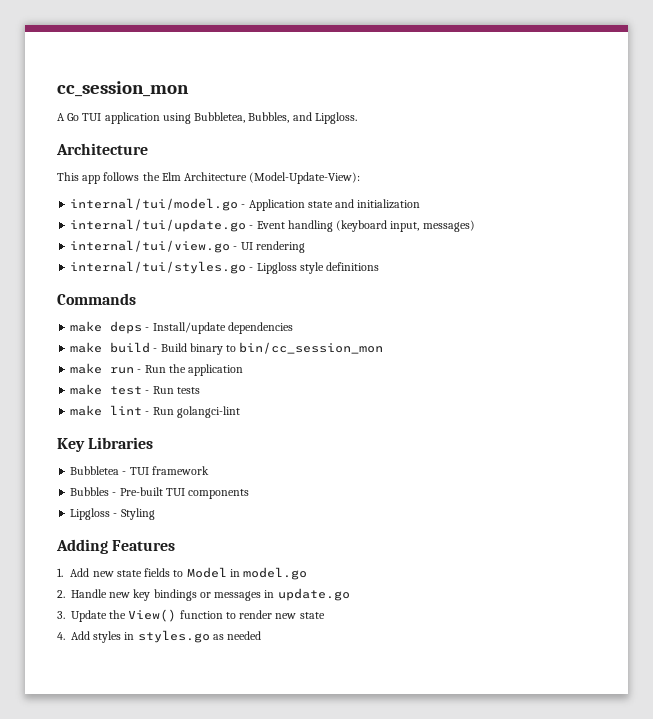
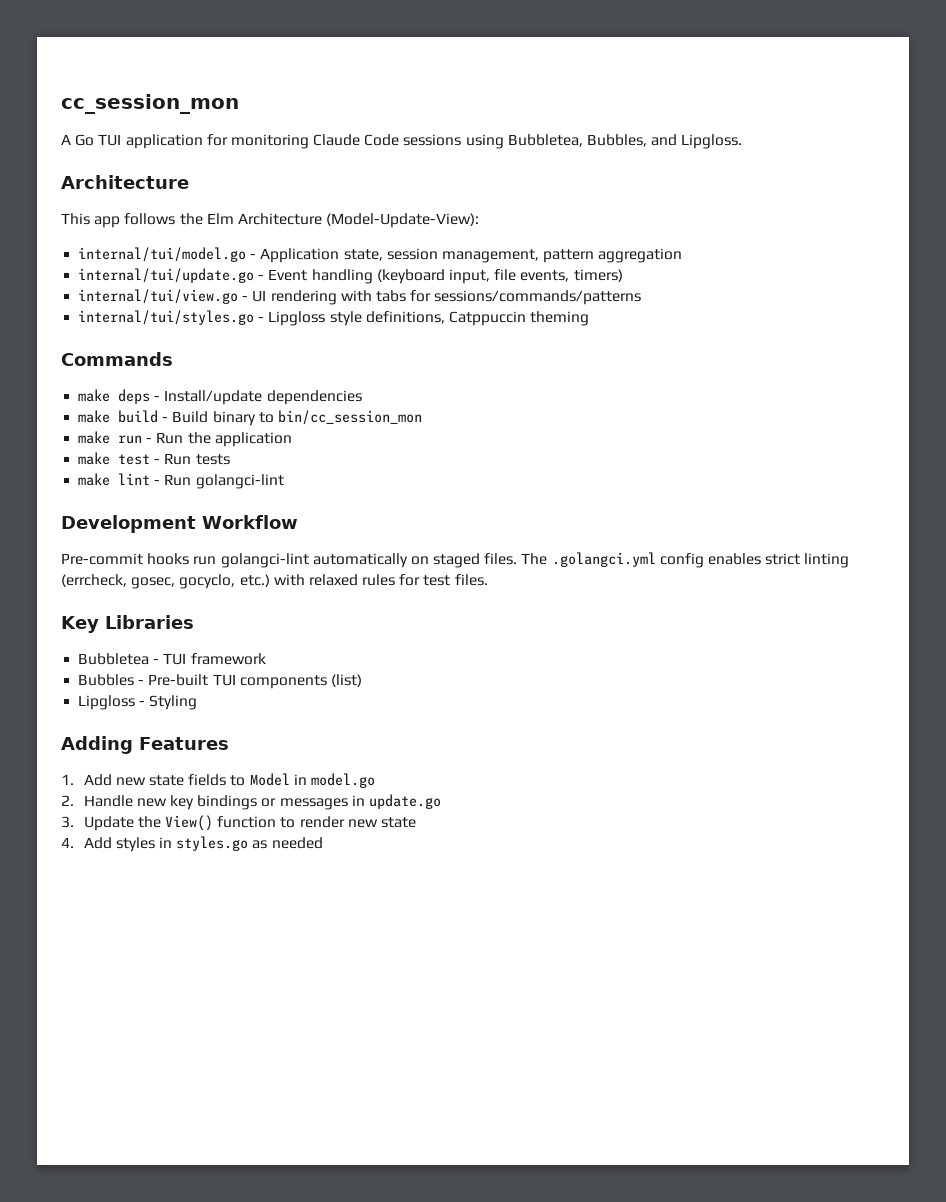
- A Go TUI application using Bubbletea, Bubbles, and Lipgloss.
+ A Go TUI application for monitoring Claude Code sessions using Bubbletea, Bubbles, and Lipgloss.
- internal/tui/model.go - Application state and initialization
+ internal/tui/model.go - Application state, session management, pattern aggregation
- internal/tui/update.go - Event handling (keyboard input, messages)
+ internal/tui/update.go - Event handling (keyboard input, file events, timers)
- internal/tui/view.go - UI rendering
+ internal/tui/view.go - UI rendering with tabs for sessions/commands/patterns
- internal/tui/styles.go - Lipgloss style definitions
+ internal/tui/styles.go - Lipgloss style definitions, Catppuccin theming
+ Development Workflow
+ Pre-commit hooks run golangci-lint automatically on staged files. The .golangci.yml config enables strict linting (errcheck, gosec, gocyclo, etc.) with relaxed rules for test files.
- Bubbles - Pre-built TUI components
+ Bubbles - Pre-built TUI components (list)

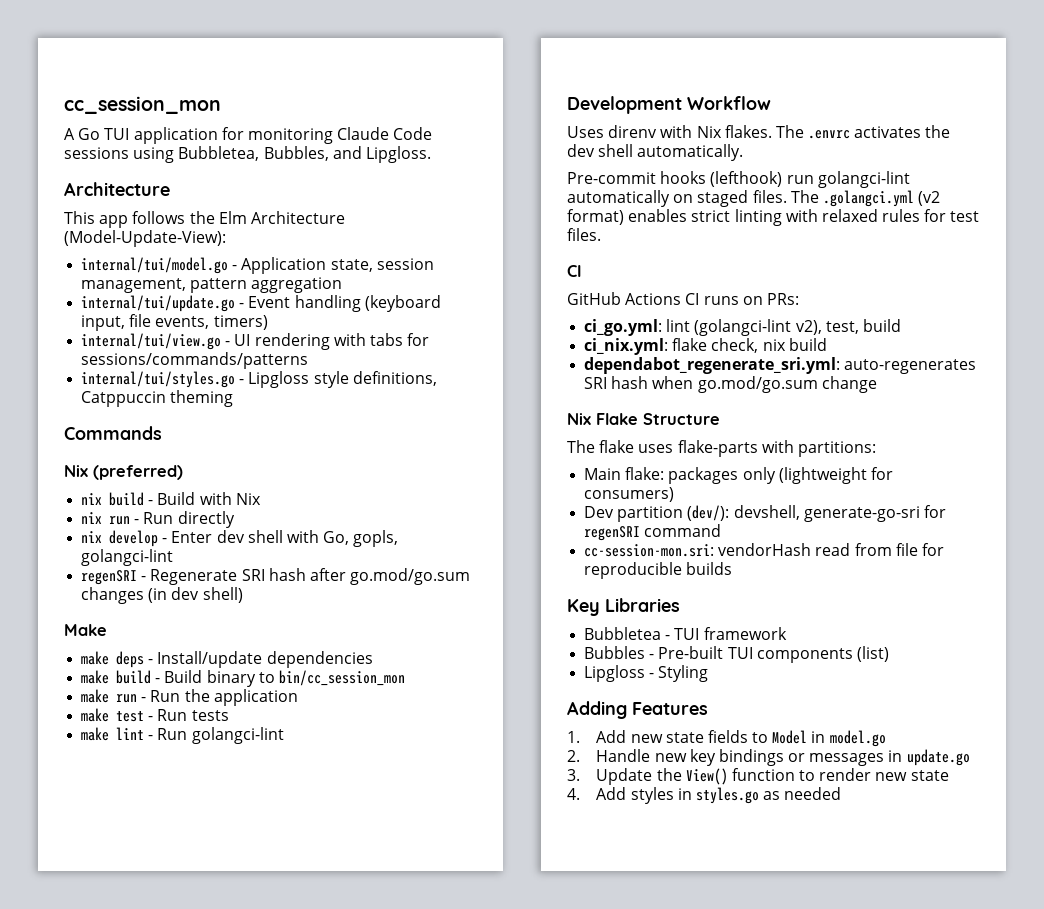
+ Nix (preferred)
+ nix build - Build with Nix
+ nix run - Run directly
+ nix develop - Enter dev shell with Go, gopls, golangci-lint
+ regenSRI - Regenerate SRI hash after go.mod/go.sum changes (in dev shell)
+ Make
+ Uses direnv with Nix flakes. The .envrc activates the dev shell automatically.
- Pre-commit hooks run golangci-lint automatically on staged files.
+ Pre-commit hooks (lefthook) run golangci-lint automatically on staged files.
- The .golangci.yml config enables strict linting (errcheck, gosec, gocyclo, etc.) with relaxed rules for test files.
+ The .golangci.yml (v2 format) enables strict linting with relaxed rules for test files.
+ CI
+ GitHub Actions CI runs on PRs:
+ ci_go.yml: lint (golangci-lint v2), test, build
+ ci_nix.yml: flake check, nix build
+ dependabot_regenerate_sri.yml: auto-regenerates SRI hash when go.mod/go.sum change
+ Nix Flake Structure
+ The flake uses flake-parts with partitions:
+ Main flake: packages only (lightweight for consumers)
+ Dev partition (dev/): devshell, generate-go-sri for regenSRI command
+ cc-session-mon.sri: vendorHash read from file for reproducible builds

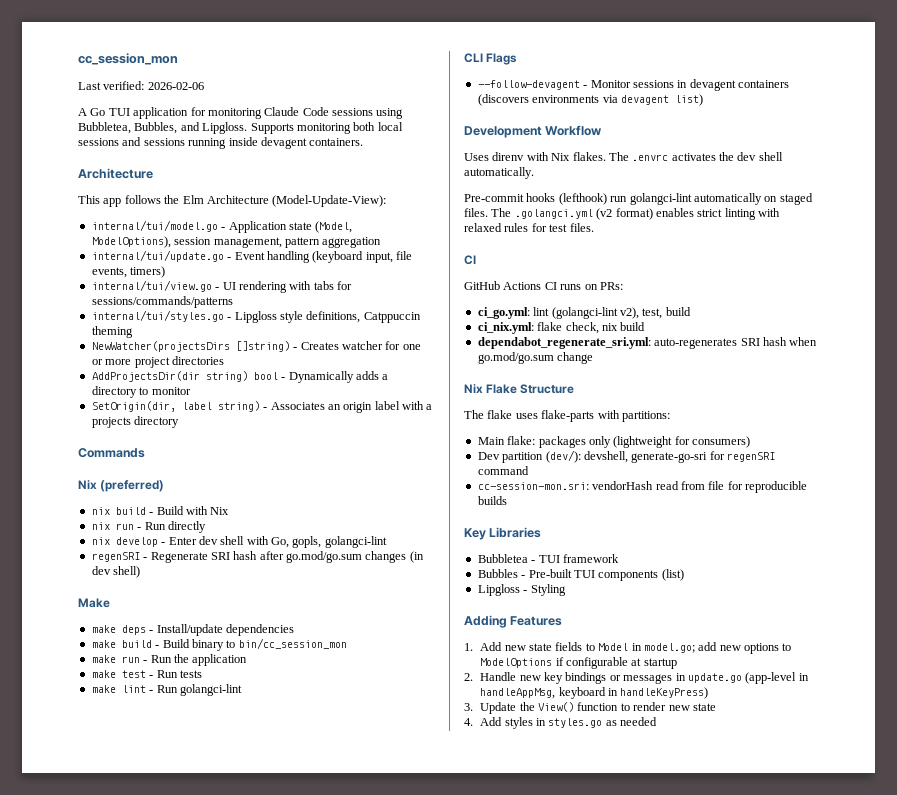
+ Last verified: 2026-02-06
+ Supports monitoring both local sessions and sessions running inside devagent containers.
- internal/tui/model.go - Application state, session management, pattern aggregation
+ internal/tui/model.go - Application state (Model, ModelOptions), session management, pattern aggregation
+ NewWatcher(projectsDirs []string) - Creates watcher for one or more project directories
+ AddProjectsDir(dir string) bool - Dynamically adds a directory to monitor
+ SetOrigin(dir, label string) - Associates an origin label with a projects directory
+ CLI Flags
+ --follow-devagent - Monitor sessions in devagent containers (discovers environments via devagent list)
- 1. Add new state fields to Model in model.go
+ 1. Add new state fields to Model in model.go; add new options to ModelOptions if configurable at startup
- 2. Handle new key bindings or messages in update.go
+ 2. Handle new key bindings or messages in update.go (app-level in handleAppMsg, keyboard in handleKeyPress)

